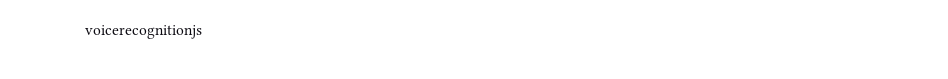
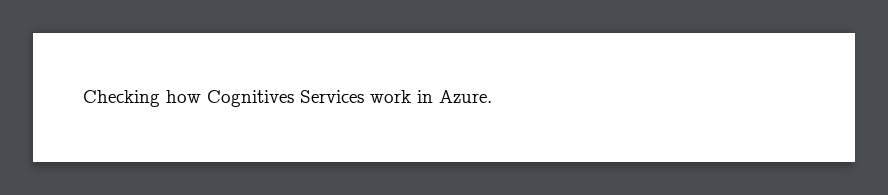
- voicerecognitionjs
+ Checking how Cognitives Services work in Azure.

